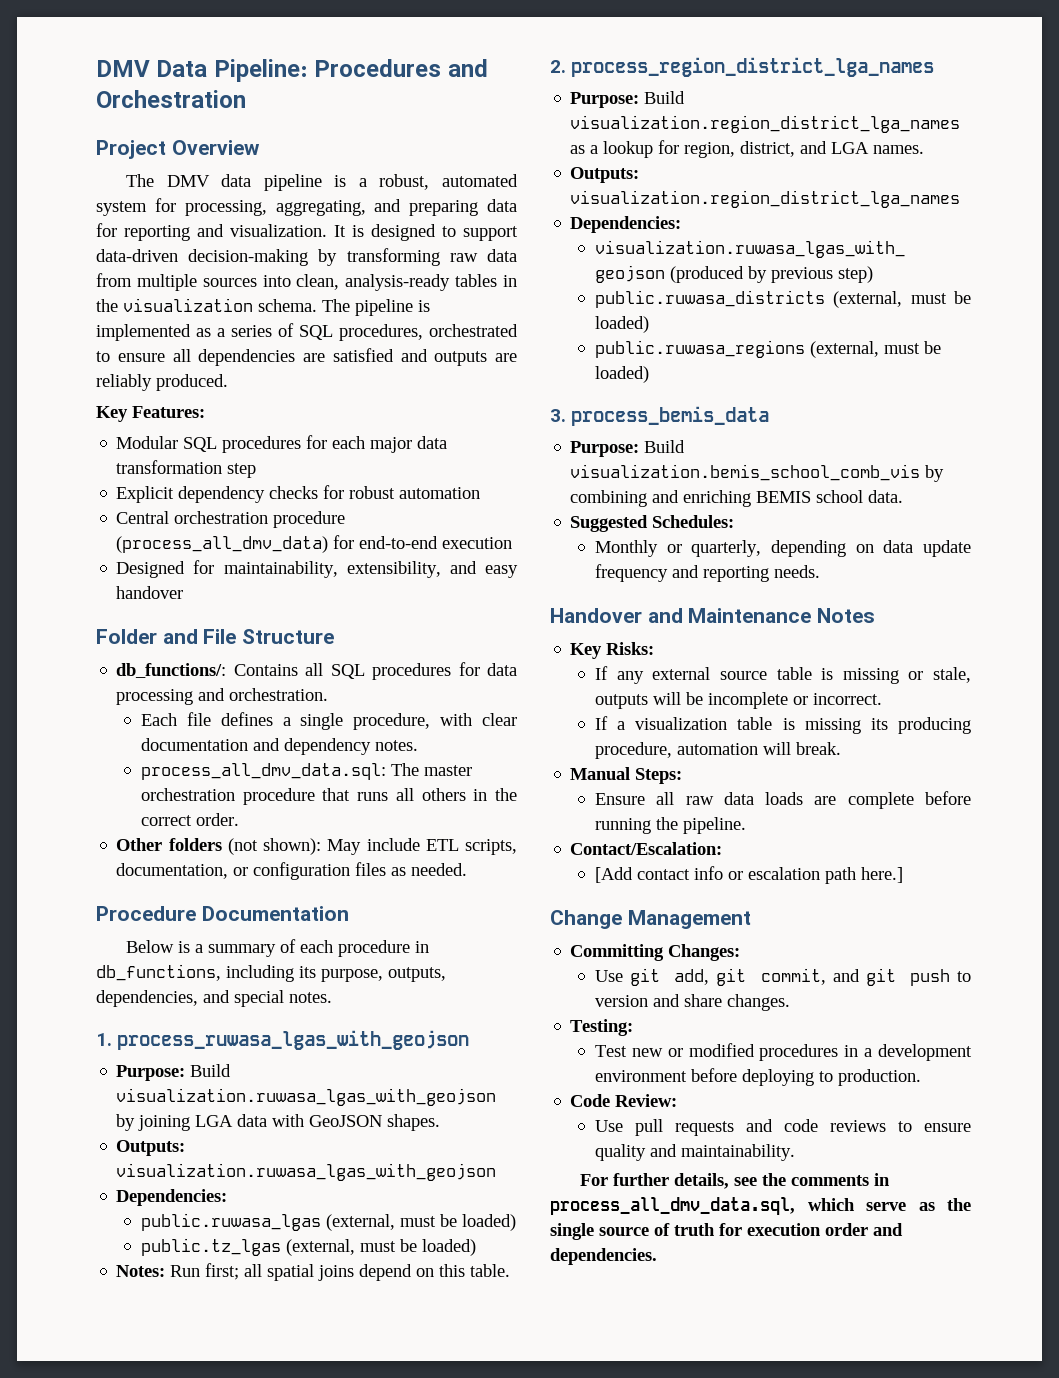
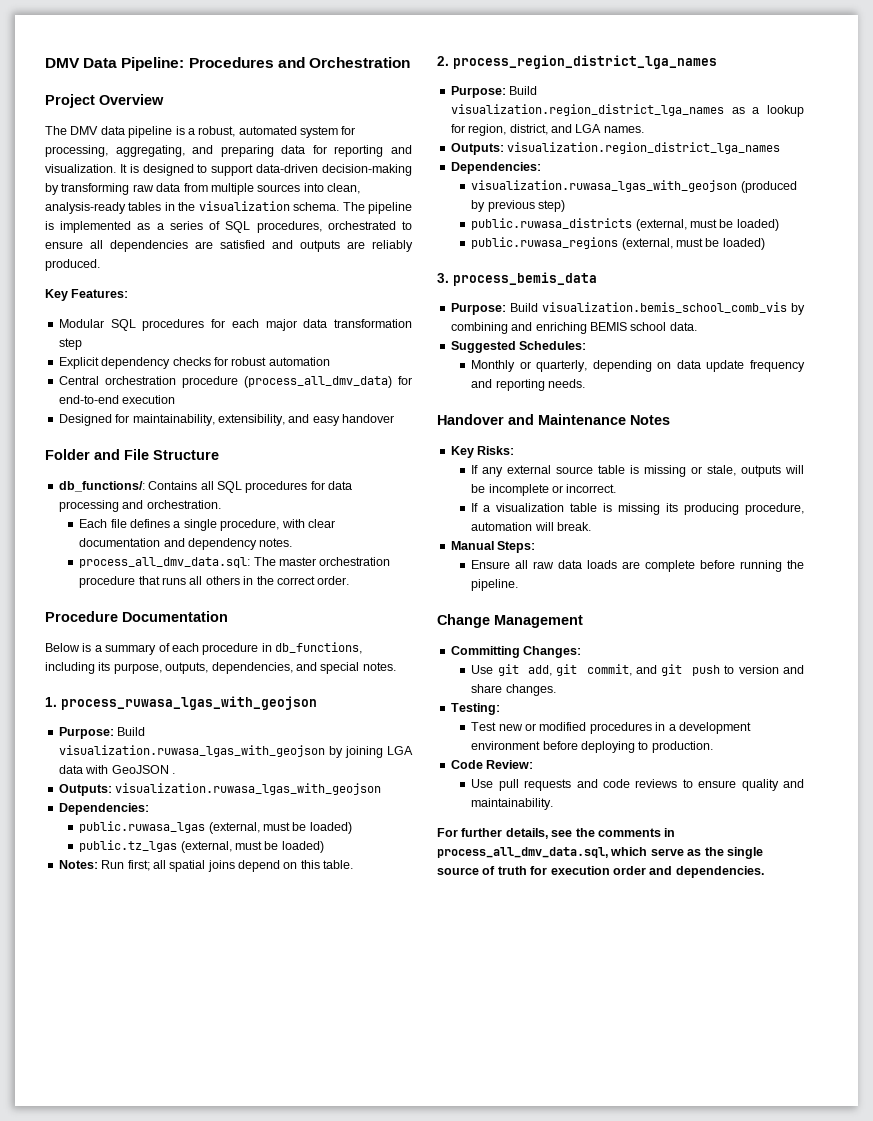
- Other folders (not shown): May include ETL scripts, documentation, or configuration files as needed.
- Purpose: Build visualization.ruwasa_lgas_with_geojson by joining LGA data with GeoJSON shapes.
+ Purpose: Build visualization.ruwasa_lgas_with_geojson by joining LGA data with GeoJSON .
- Contact/Escalation:
- [Add contact info or escalation path here.]

